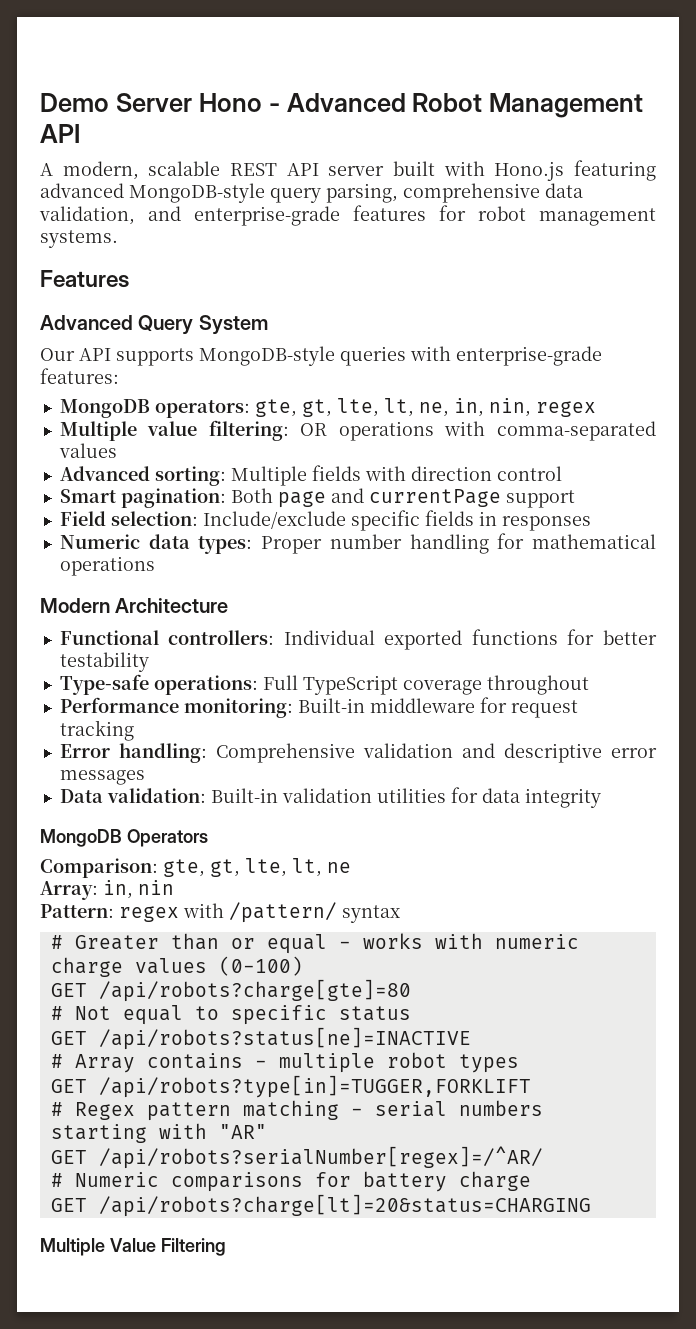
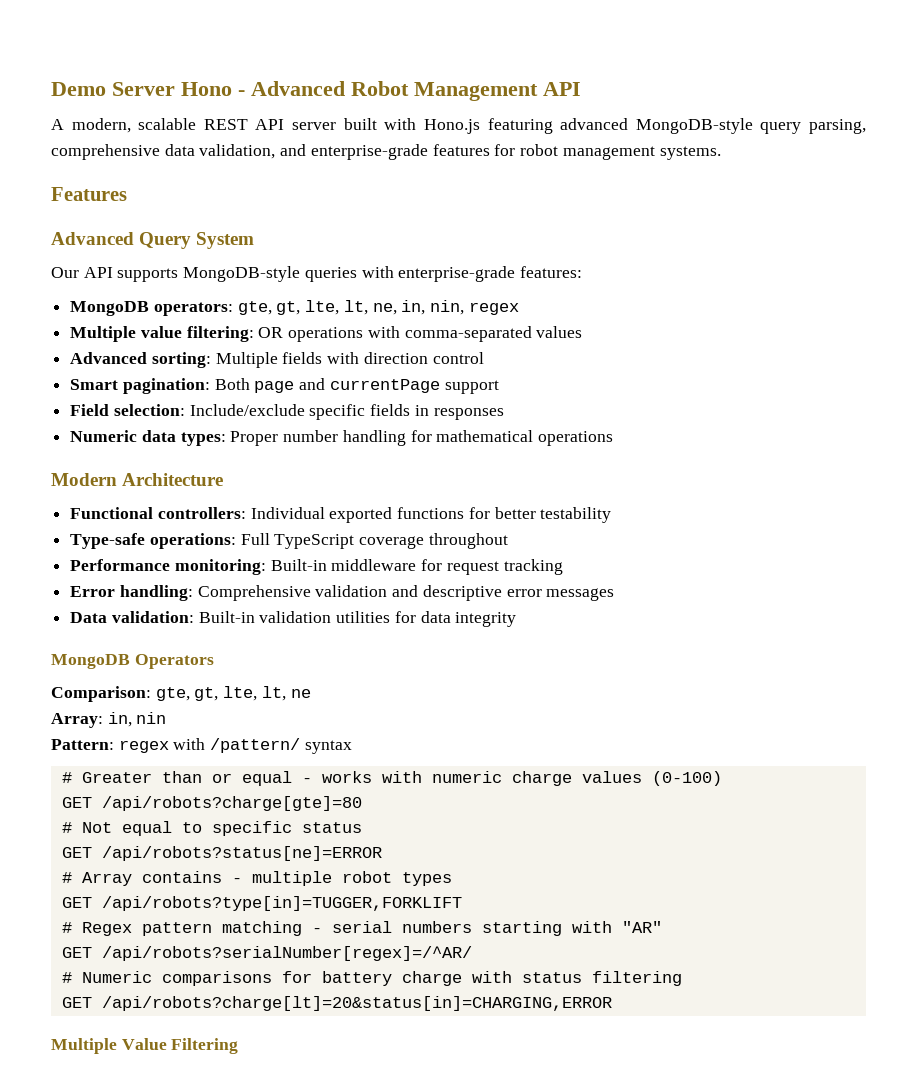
- GET /api/robots?status[ne]=INACTIVE
+ GET /api/robots?status[ne]=ERROR
- # Numeric comparisons for battery charge
- GET /api/robots?charge[lt]=20&status=CHARGING
+ # Numeric comparisons for battery charge with status filtering
+ GET /api/robots?charge[lt]=20&status[in]=CHARGING,ERROR

